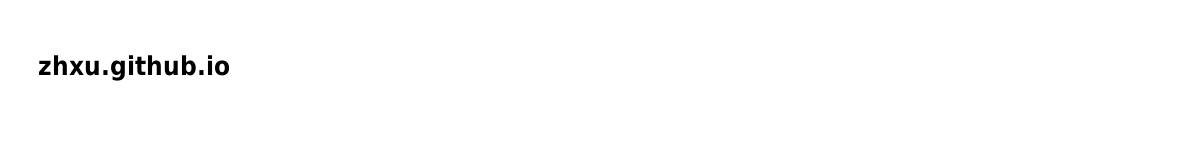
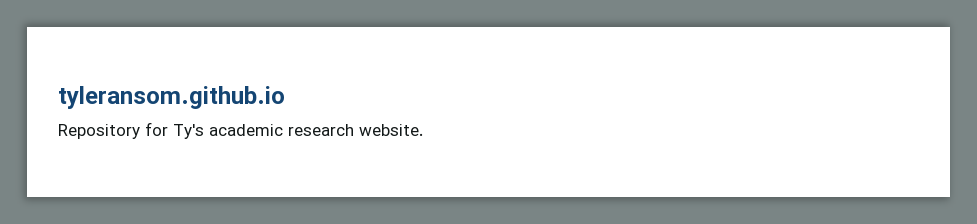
- zhxu.github.io
+ tyleransom.github.io
+ Repository for Ty's academic research website.

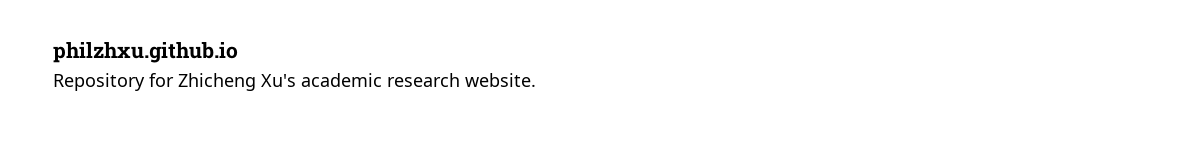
- tyleransom.github.io
+ philzhxu.github.io
- Repository for Ty's academic research website.
+ Repository for Zhicheng Xu's academic research website.

